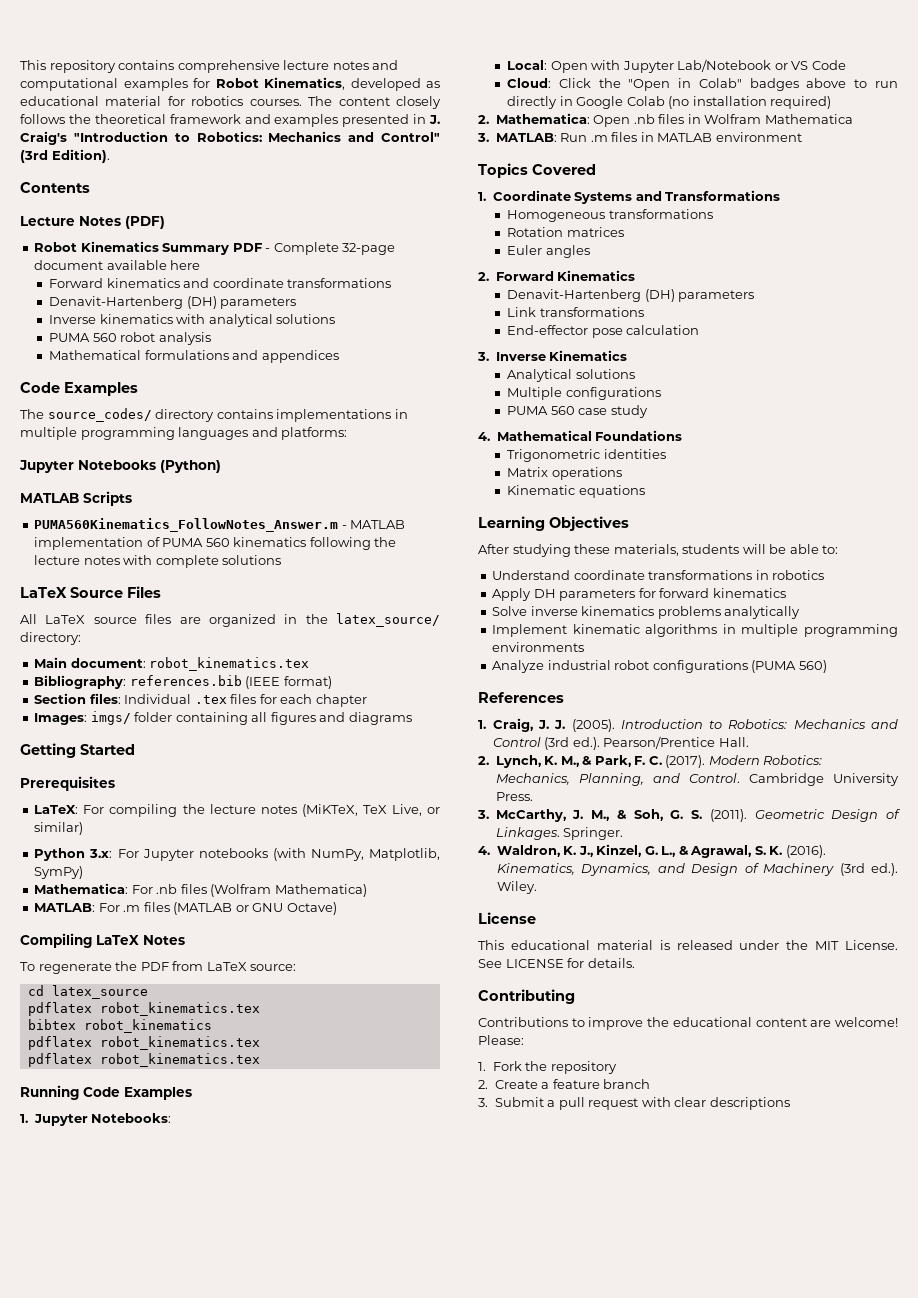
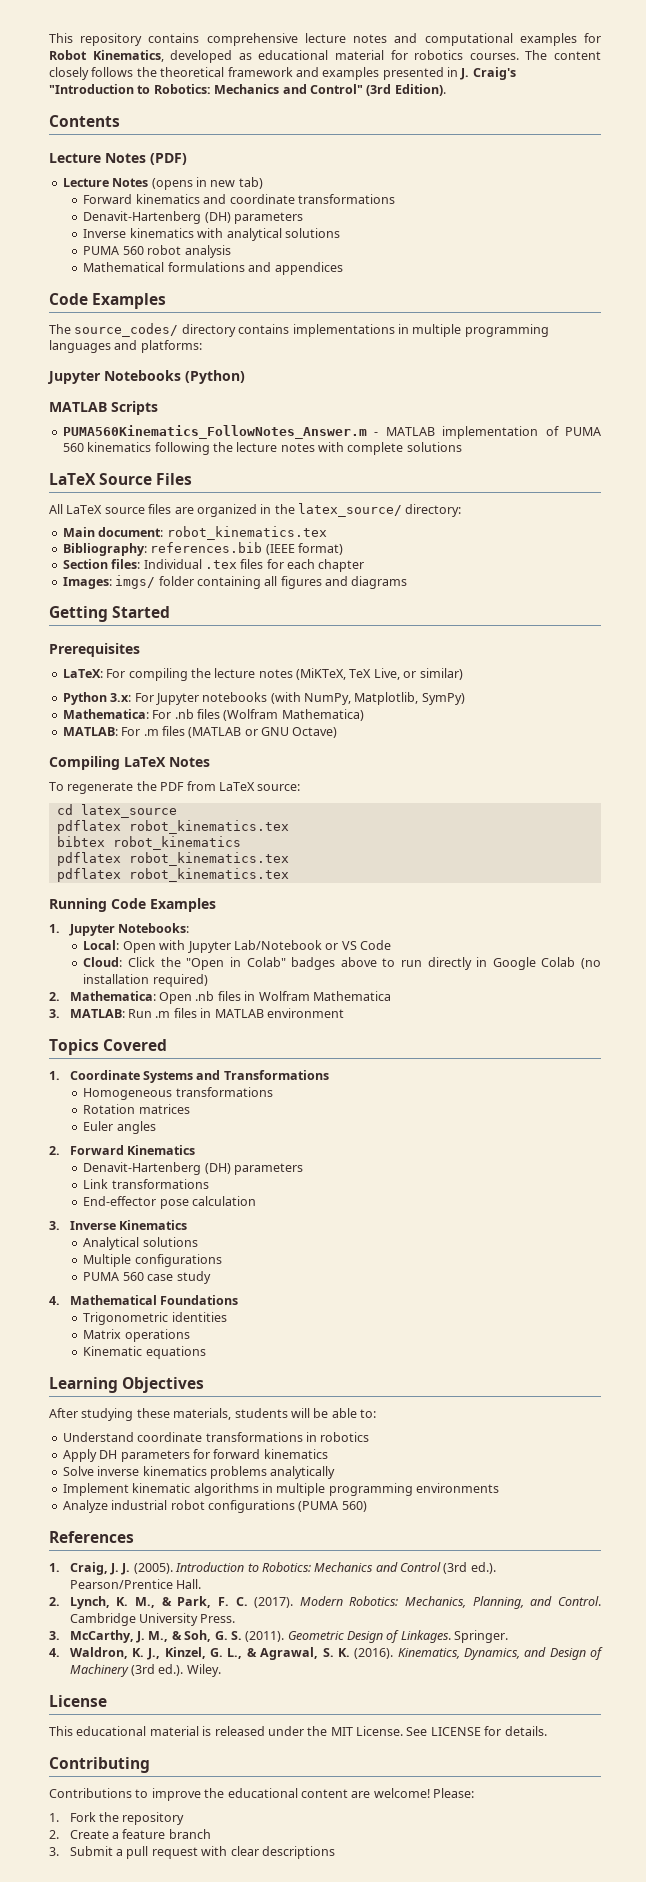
- Robot Kinematics Summary PDF - Complete 32-page document available here
+ Lecture Notes (opens in new tab)

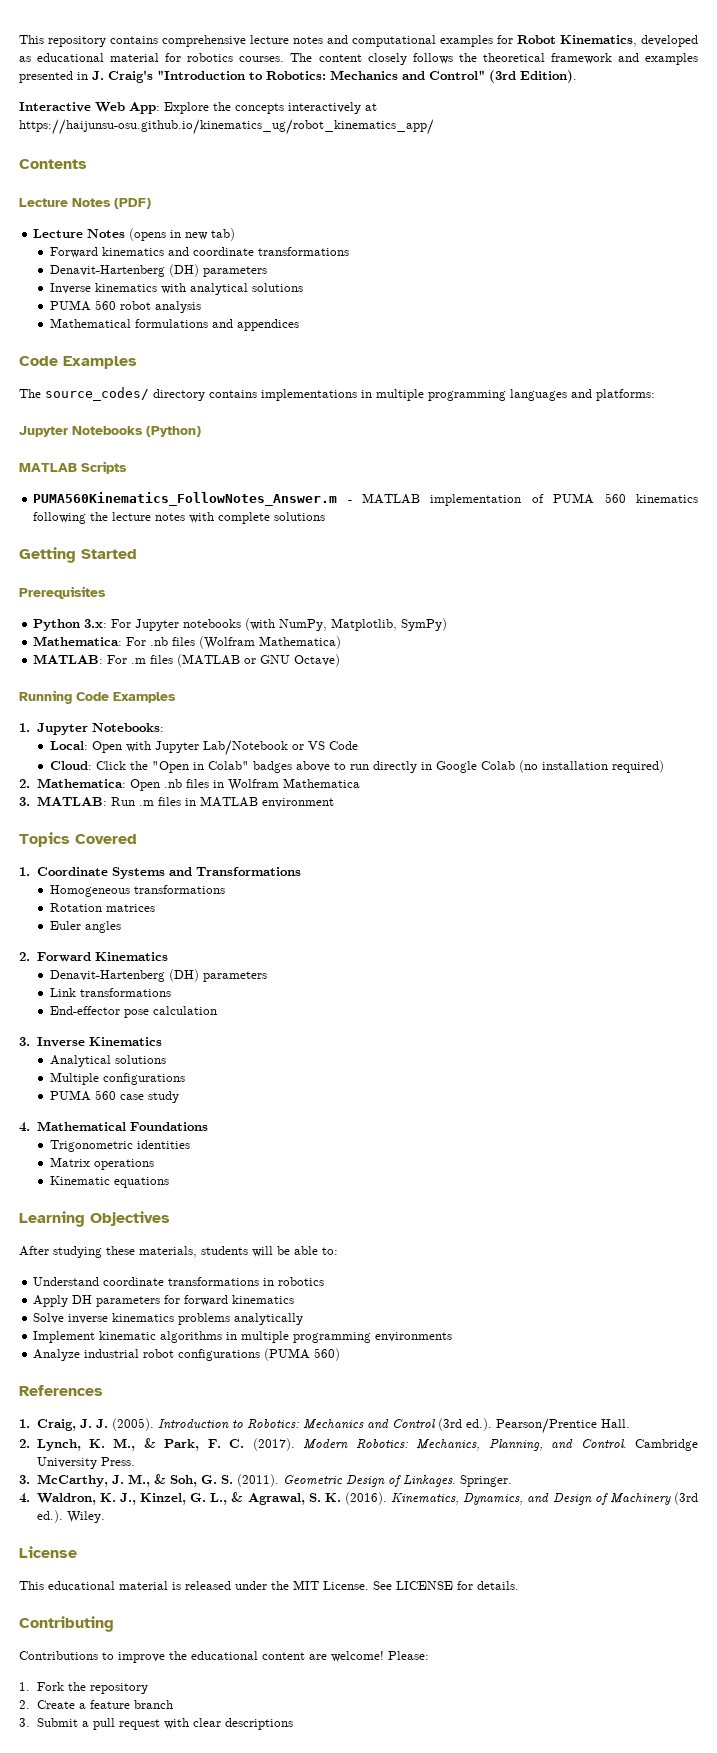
+ Interactive Web App: Explore the concepts interactively at https://haijunsu-osu.github.io/kinematics_ug/robot_kinematics_app/
- LaTeX Source Files
- All LaTeX source files are organized in the latex_source/ directory:
- Main document: robot_kinematics.tex
- Bibliography: references.bib (IEEE format)
- Section files: Individual .tex files for each chapter
- Images: imgs/ folder containing all figures and diagrams
  Getting Started
  Prerequisites
- LaTeX: For compiling the lecture notes (MiKTeX, TeX Live, or similar)
- Compiling LaTeX Notes
- To regenerate the PDF from LaTeX source:
- cd latex_source
- pdflatex robot_kinematics.tex
- bibtex robot_kinematics
- pdflatex robot_kinematics.tex
- pdflatex robot_kinematics.tex

